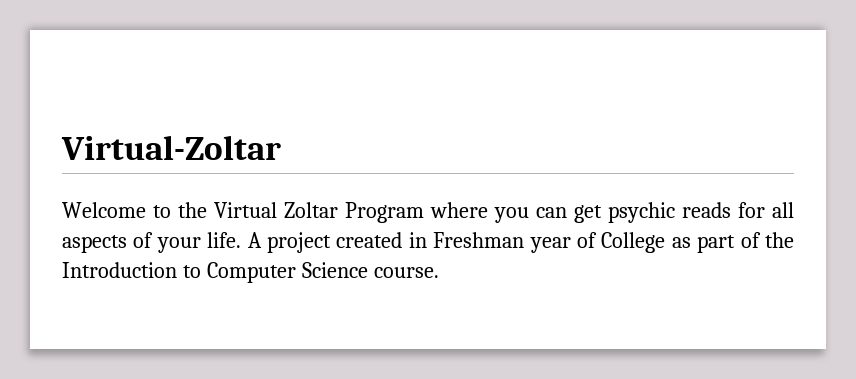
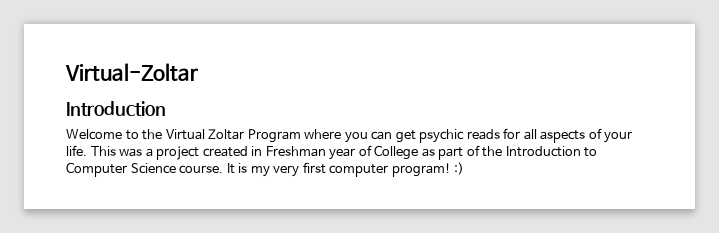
  Virtual-Zoltar
+ Introduction
- A project created in Freshman year of College as part of the Introduction to Computer Science course.
+ This was a project created in Freshman year of College as part of the Introduction to Computer Science course.
+ It is my very first computer program! :)

